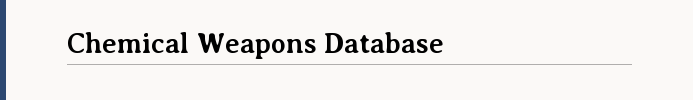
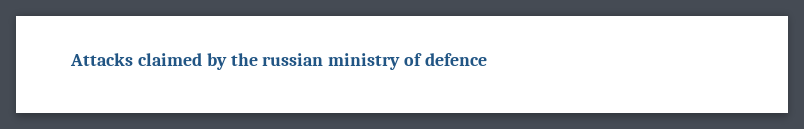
- Chemical Weapons Database
+ Attacks claimed by the russian ministry of defence

